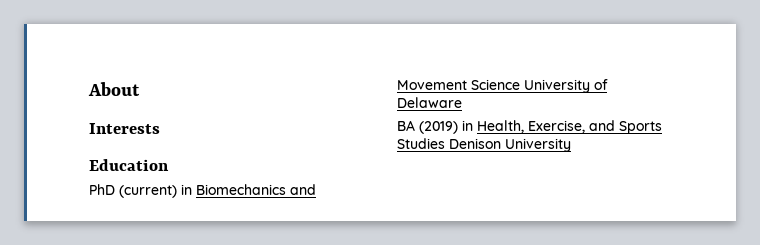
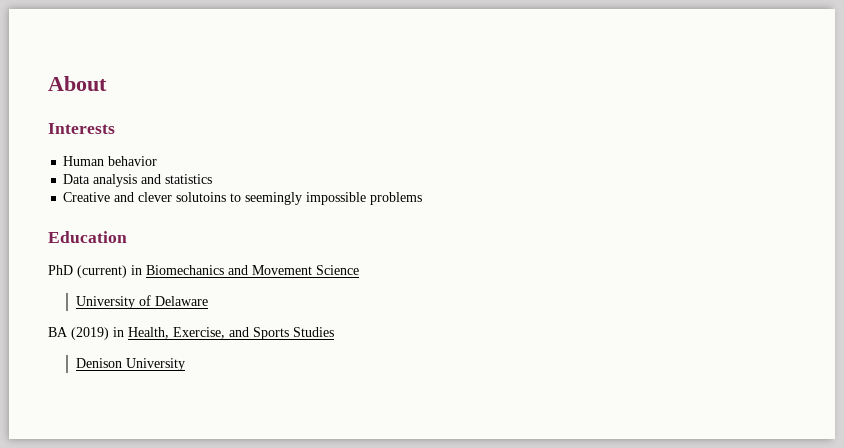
+ Human behavior
+ Data analysis and statistics
+ Creative and clever solutoins to seemingly impossible problems
- PhD (current) in Biomechanics and Movement Science University of Delaware
+ PhD (current) in Biomechanics and Movement Science
+ University of Delaware
- BA (2019) in Health, Exercise, and Sports Studies Denison University
+ BA (2019) in Health, Exercise, and Sports Studies
+ Denison University

